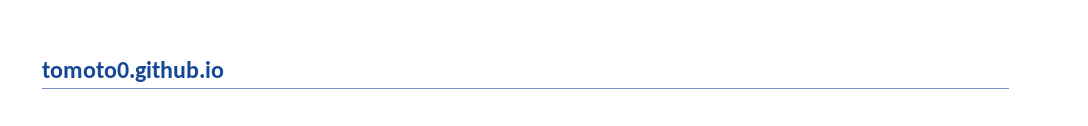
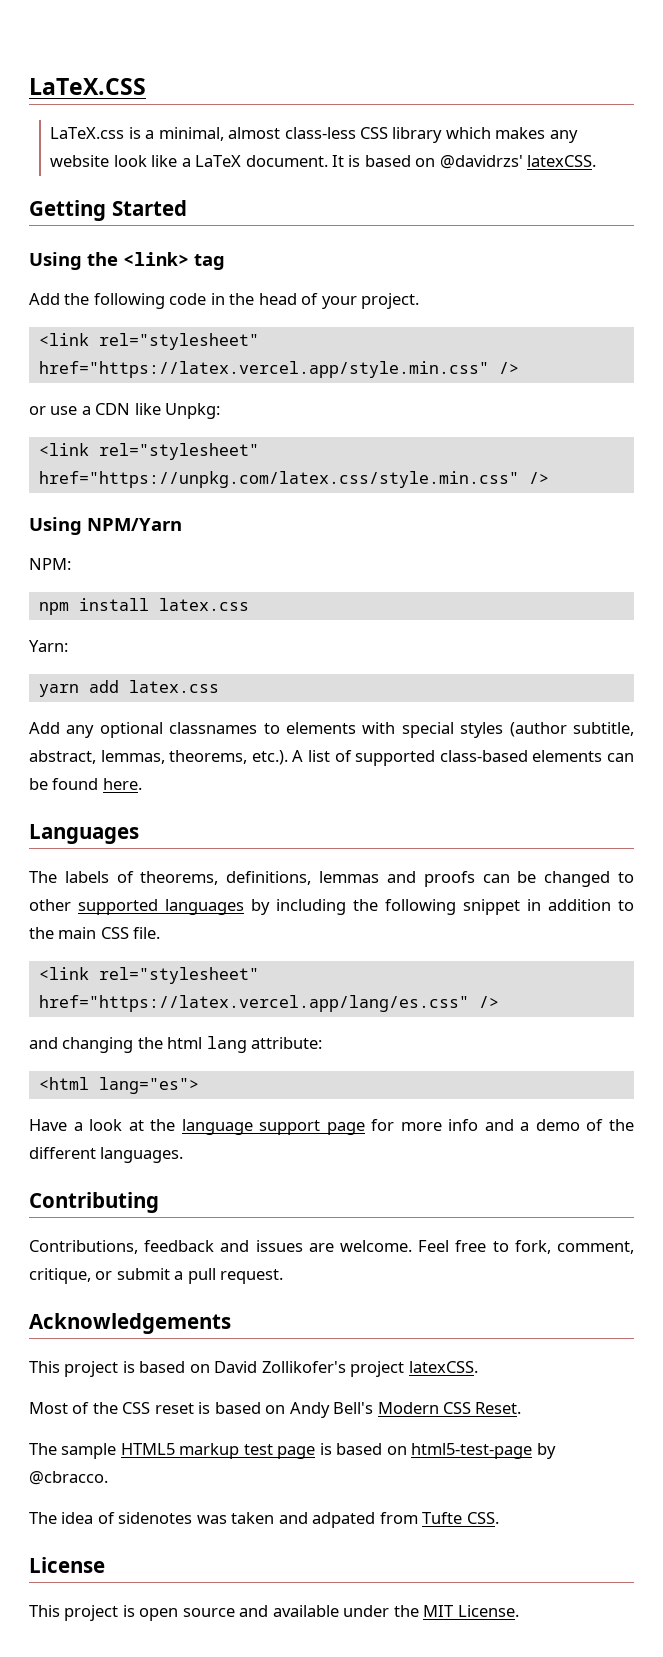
- tomoto0.github.io
+ LaTeX.CSS
+ LaTeX.css is a minimal, almost class-less CSS library which makes any website look like a LaTeX document. It is based on @davidrzs' latexCSS.
+ Getting Started
+ Using the <link> tag
+ Add the following code in the head of your project.
+ <link rel="stylesheet" href="https://latex.vercel.app/style.min.css" />
+ or use a CDN like Unpkg:
+ <link rel="stylesheet" href="https://unpkg.com/latex.css/style.min.css" />
+ Using NPM/Yarn
+ NPM:
+ npm install latex.css
+ Yarn:
+ yarn add latex.css
+ Add any optional classnames to elements with special styles (author subtitle, abstract, lemmas, theorems, etc.). A list of supported class-based elements can be found here.
+ Languages
+ The labels of theorems, definitions, lemmas and proofs can be changed to other supported languages by including the following snippet in addition to the main CSS file.
+ <link rel="stylesheet" href="https://latex.vercel.app/lang/es.css" />
+ and changing the html lang attribute:
+ <html lang="es">
+ Have a look at the language support page for more info and a demo of the different languages.
+ Contributing
+ Contributions, feedback and issues are welcome. Feel free to fork, comment, critique, or submit a pull request.
+ Acknowledgements
+ This project is based on David Zollikofer's project latexCSS.
+ Most of the CSS reset is based on Andy Bell's Modern CSS Reset.
+ The sample HTML5 markup test page is based on html5-test-page by @cbracco.
+ The idea of sidenotes was taken and adpated from Tufte CSS.
+ License
+ This project is open source and available under the MIT License.

